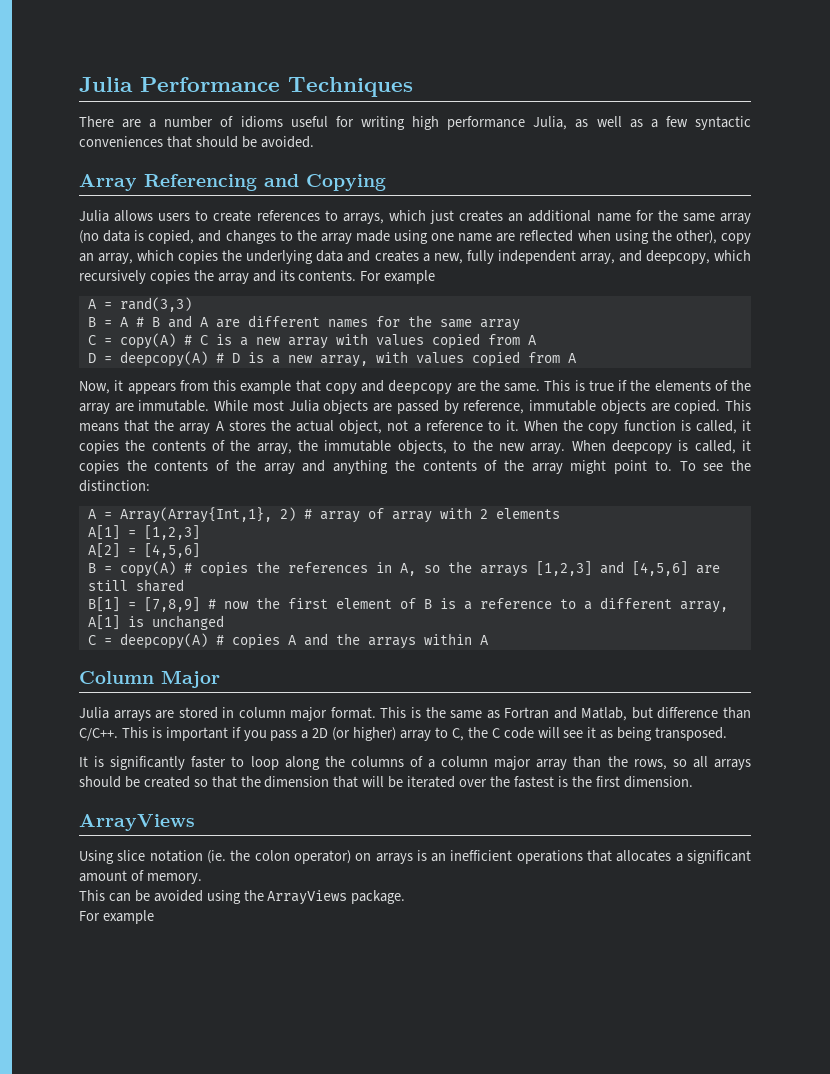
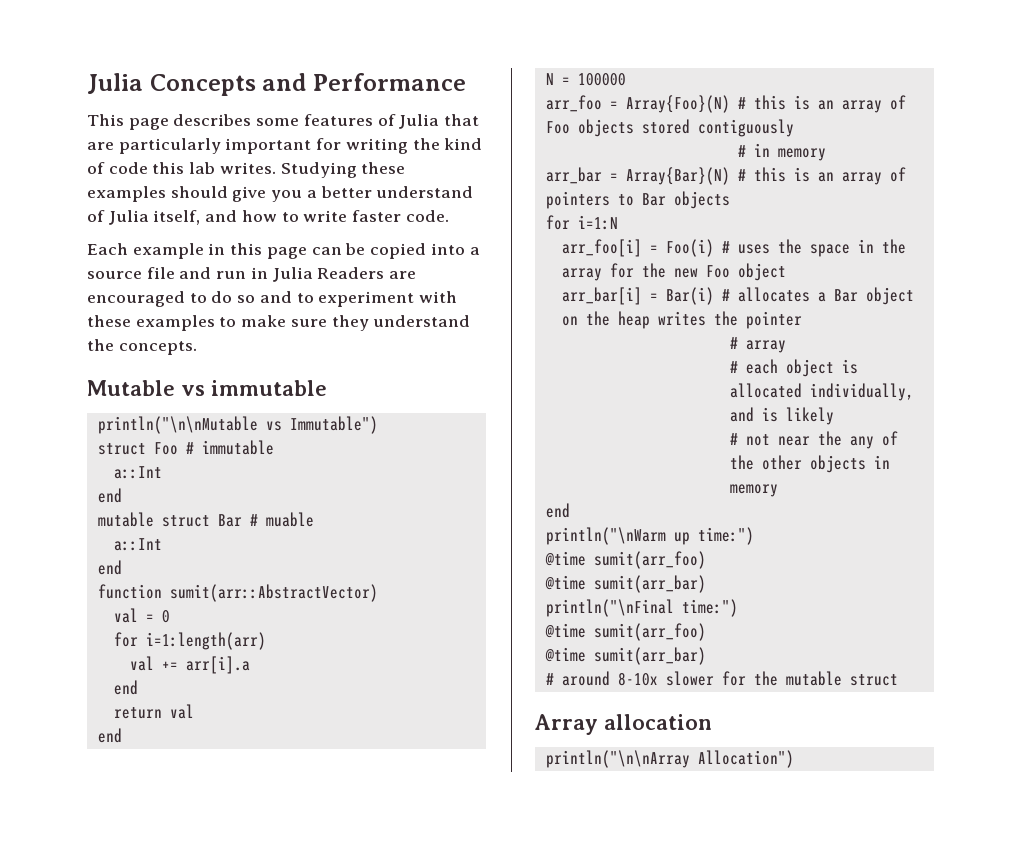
- Julia Performance Techniques
- There are a number of idioms useful for writing high performance Julia, as well as a few syntactic conveniences that should be avoided.
- Array Referencing and Copying
- Julia allows users to create references to arrays, which just creates an additional name for the same array (no data is copied, and changes to the array made using one name are reflected when using the other), copy an array, which copies the underlying data and creates a new, fully independent array, and deepcopy, which recursively copies the array and its contents. For example
- A = rand(3,3)
- B = A # B and A are different names for the same array
- C = copy(A) # C is a new array with values copied from A
- D = deepcopy(A) # D is a new array, with values copied from A
- Now, it appears from this example that copy and deepcopy are the same. This is true if the elements of the array are immutable. While most Julia objects are passed by reference, immutable objects are copied. This means that the array A stores the actual object, not a reference to it. When the copy function is called, it copies the contents of the array, the immutable objects, to the new array. When deepcopy is called, it copies the contents of the array and anything the contents of the array might point to. To see the distinction:
- A = Array(Array{Int,1}, 2) # array of array with 2 elements
- A[1] = [1,2,3]
- A[2] = [4,5,6]
- B = copy(A) # copies the references in A, so the arrays [1,2,3] and [4,5,6] are still shared
- B[1] = [7,8,9] # now the first element of B is a reference to a different array, A[1] is unchanged
- C = deepcopy(A) # copies A and the arrays within A
- Column Major
- Julia arrays are stored in column major format. This is the same as Fortran and Matlab, but difference than C/C++. This is important if you pass a 2D (or higher) array to C, the C code will see it as being transposed.
- It is significantly faster to loop along the columns of a column major array than the rows, so all arrays should be created so that the dimension that will be iterated over the fastest is the first dimension.
- ArrayViews
- Using slice notation (ie. the colon operator) on arrays is an inefficient operations that allocates a significant amount of memory.
- This can be avoided using the ArrayViews package.
- For example
+ Julia Concepts and Performance
+ This page describes some features of Julia that are particularly important for writing the kind of code this lab writes. Studying these examples should give you a better understand of Julia itself, and how to write faster code.
+ Each example in this page can be copied into a source file and run in Julia Readers are encouraged to do so and to experiment with these examples to make sure they understand the concepts.
+ Mutable vs immutable
+ println("\n\nMutable vs Immutable")
+ struct Foo # immutable
+ a::Int
+ end
+ mutable struct Bar # muable
+ a::Int
+ end
+ function sumit(arr::AbstractVector)
+ val = 0
+ for i=1:length(arr)
+ val += arr[i].a
+ end
+ return val
+ end
+ N = 100000
+ arr_foo = Array{Foo}(N) # this is an array of Foo objects stored contiguously
+ # in memory
+ arr_bar = Array{Bar}(N) # this is an array of pointers to Bar objects
+ for i=1:N
+ arr_foo[i] = Foo(i) # uses the space in the array for the new Foo object
+ arr_bar[i] = Bar(i) # allocates a Bar object on the heap writes the pointer
+ # array
+ # each object is allocated individually, and is likely
+ # not near the any of the other objects in memory
+ end
+ println("\nWarm up time:")
+ @time sumit(arr_foo)
+ @time sumit(arr_bar)
+ println("\nFinal time:")
+ @time sumit(arr_foo)
+ @time sumit(arr_bar)
+ # around 8-10x slower for the mutable struct
+ Array allocation
+ println("\n\nArray Allocation")

